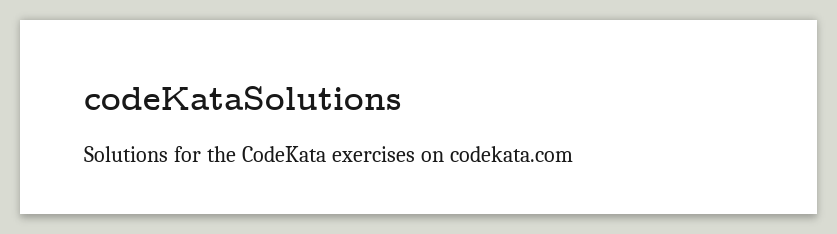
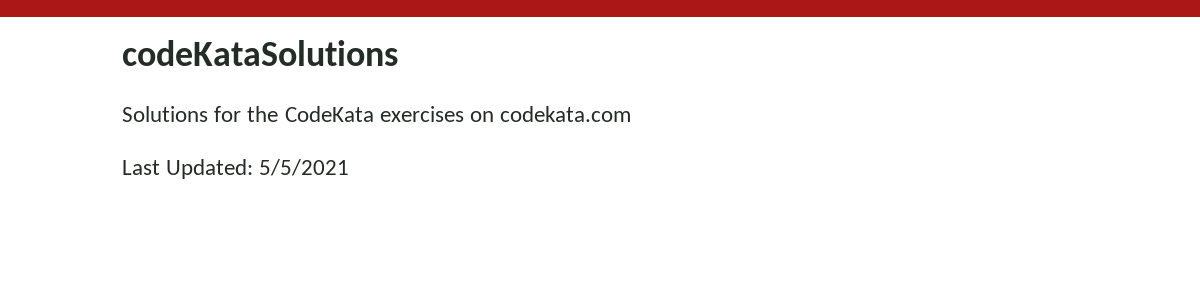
+ Last Updated: 5/5/2021

